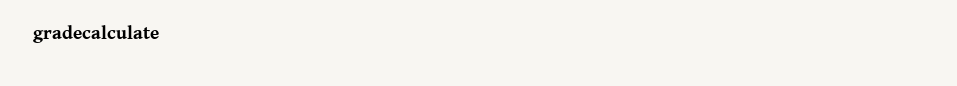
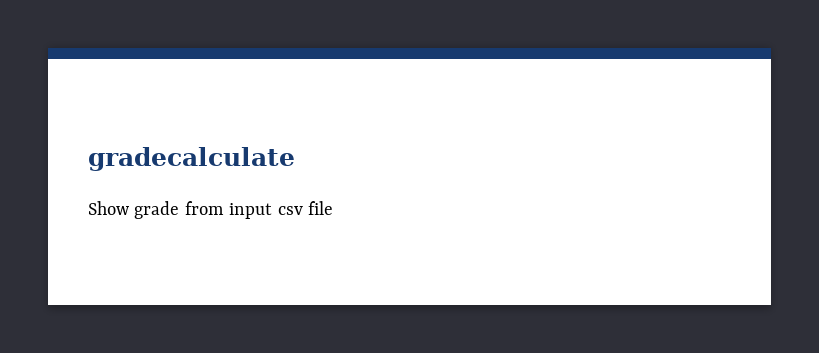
+ Show grade from input csv file

